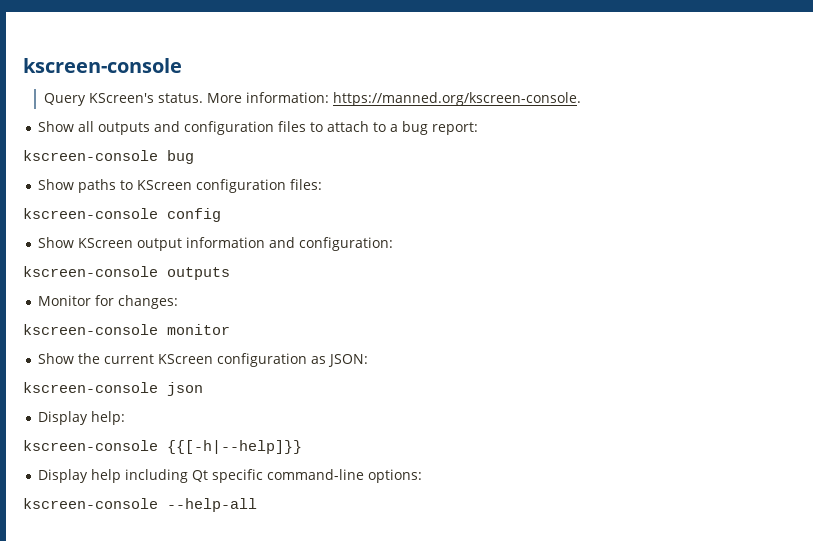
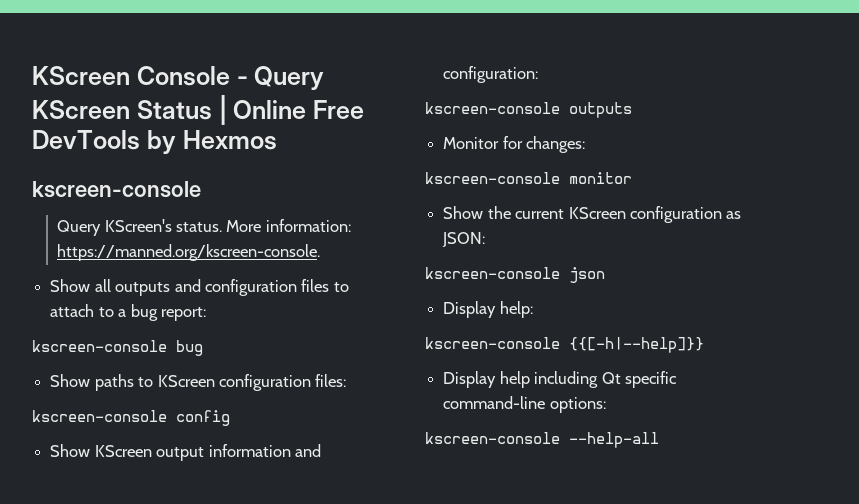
+ KScreen Console - Query KScreen Status | Online Free DevTools by Hexmos

